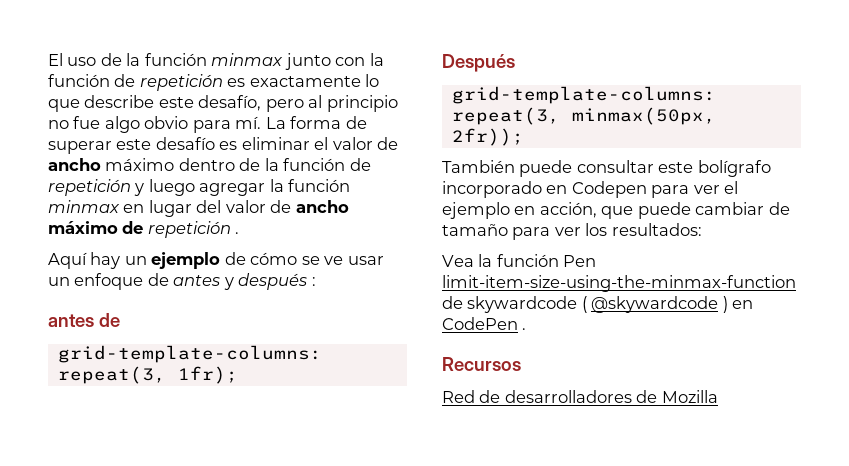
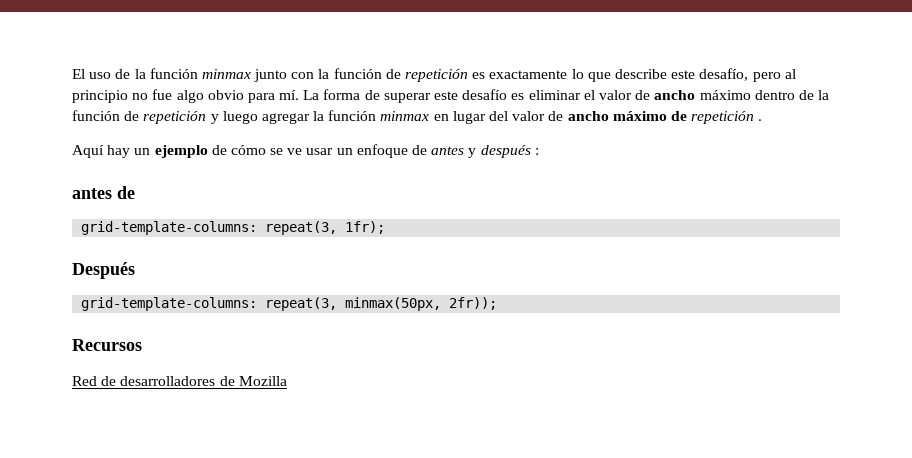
- También puede consultar este bolígrafo incorporado en Codepen para ver el ejemplo en acción, que puede cambiar de tamaño para ver los resultados:
- Vea la función Pen limit-item-size-using-the-minmax-function de skywardcode ( @skywardcode ) en CodePen .

